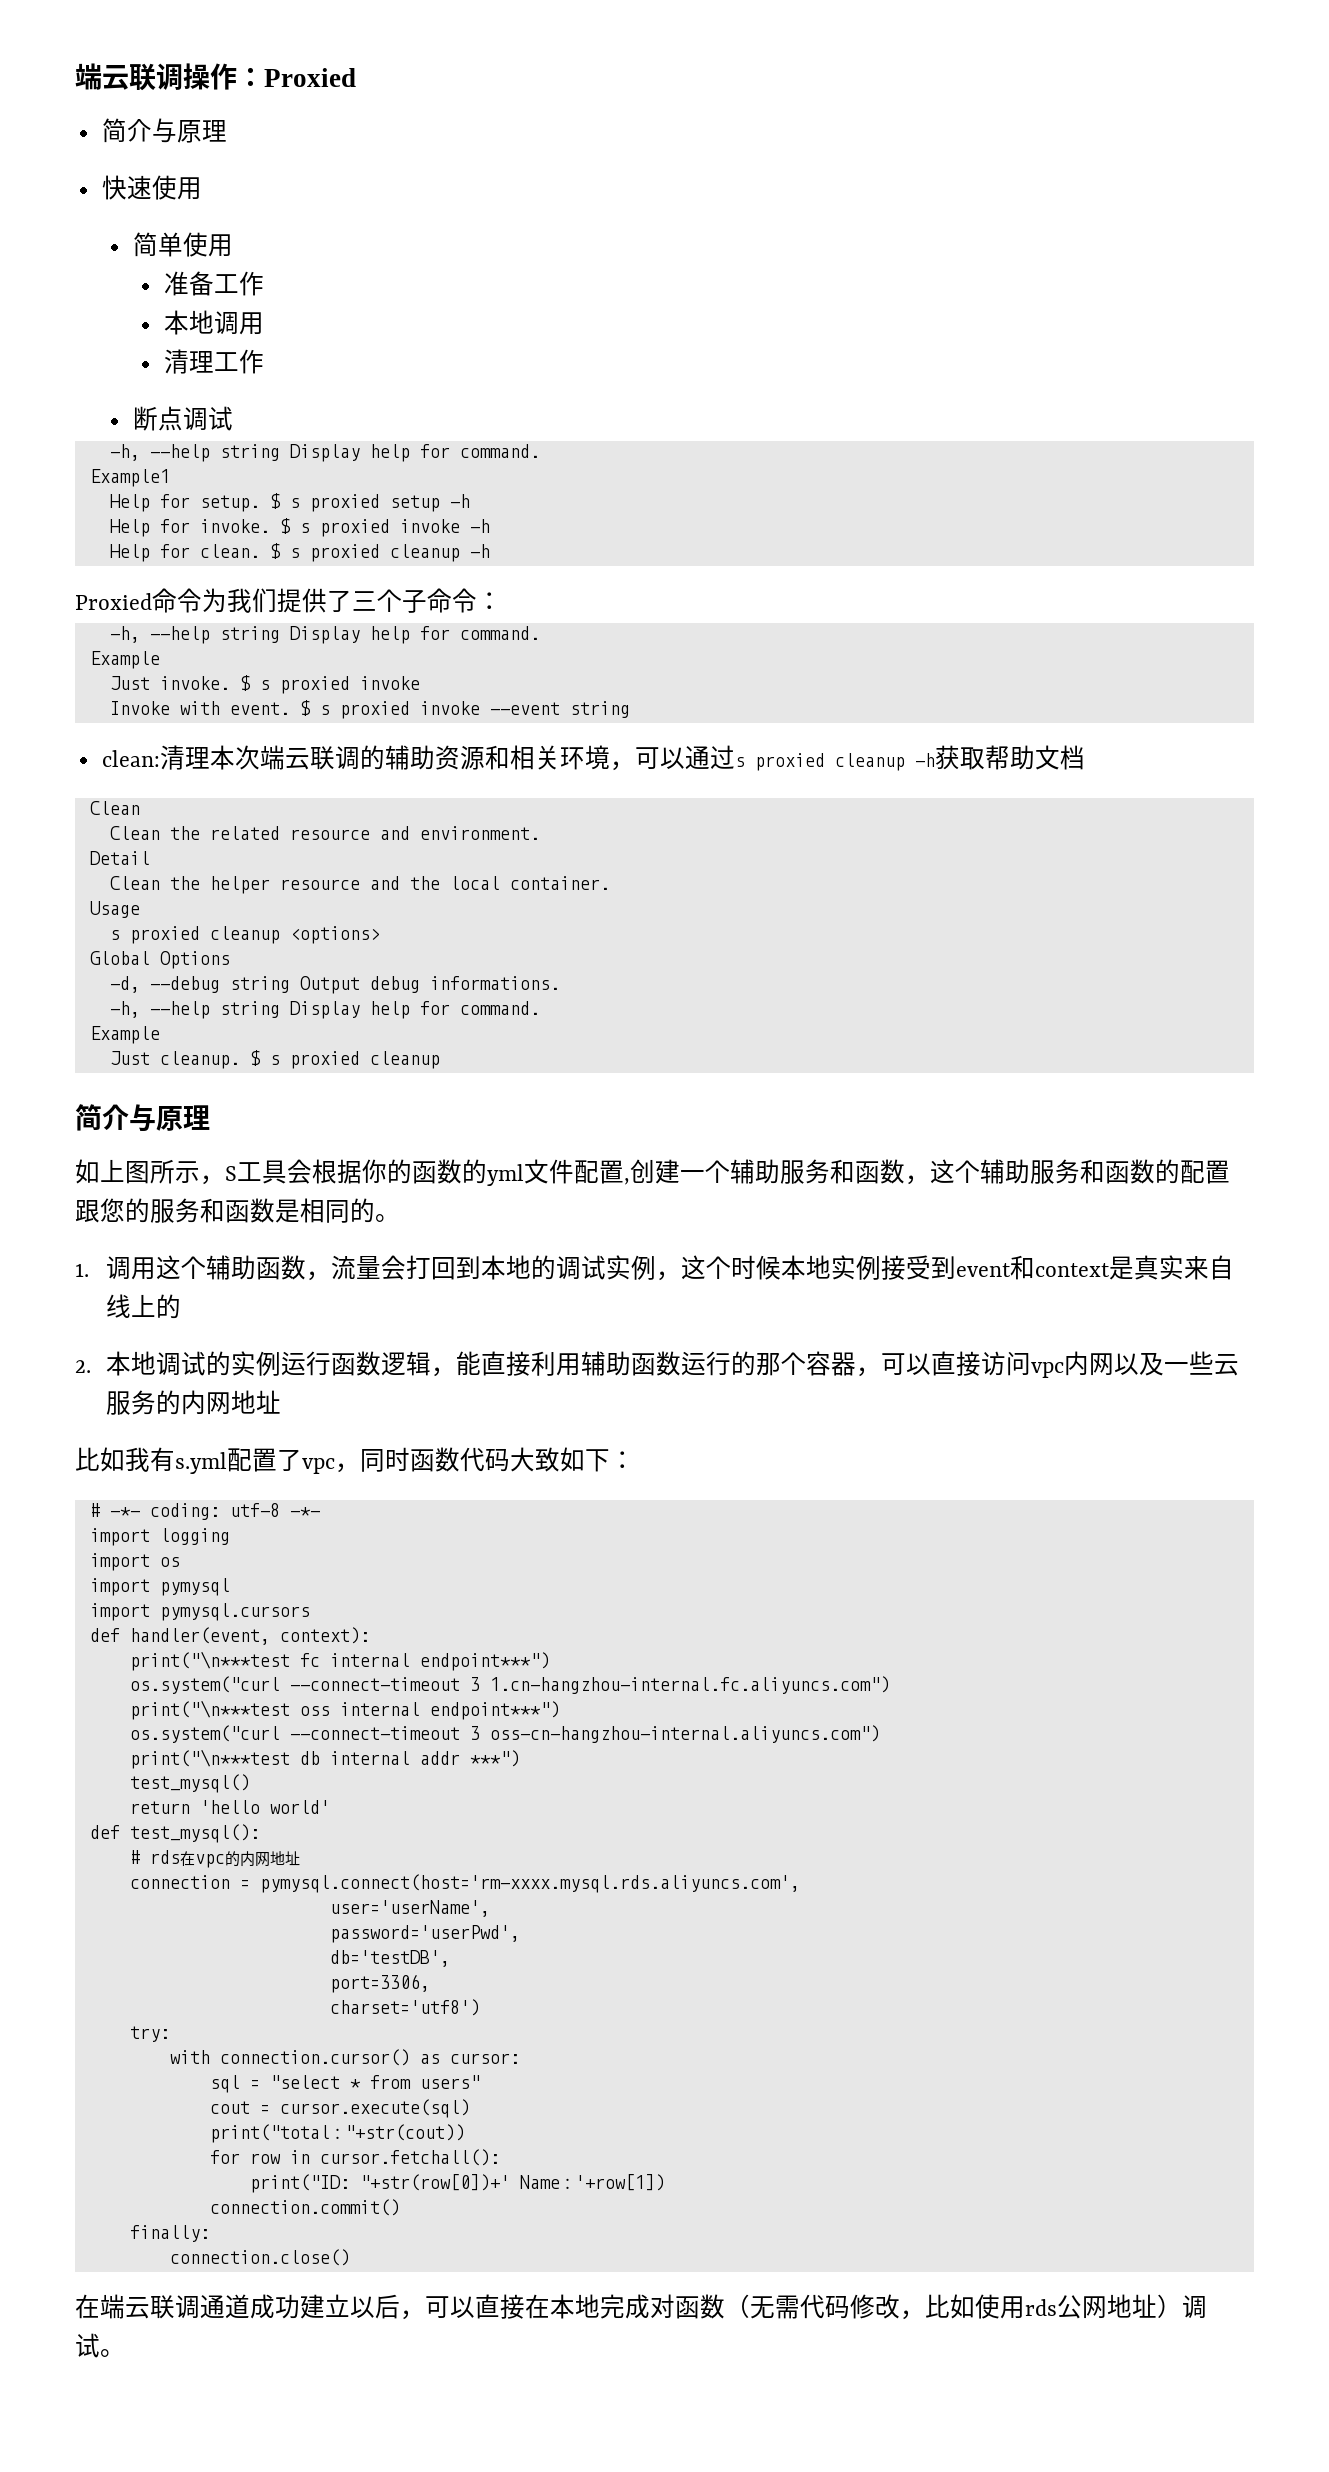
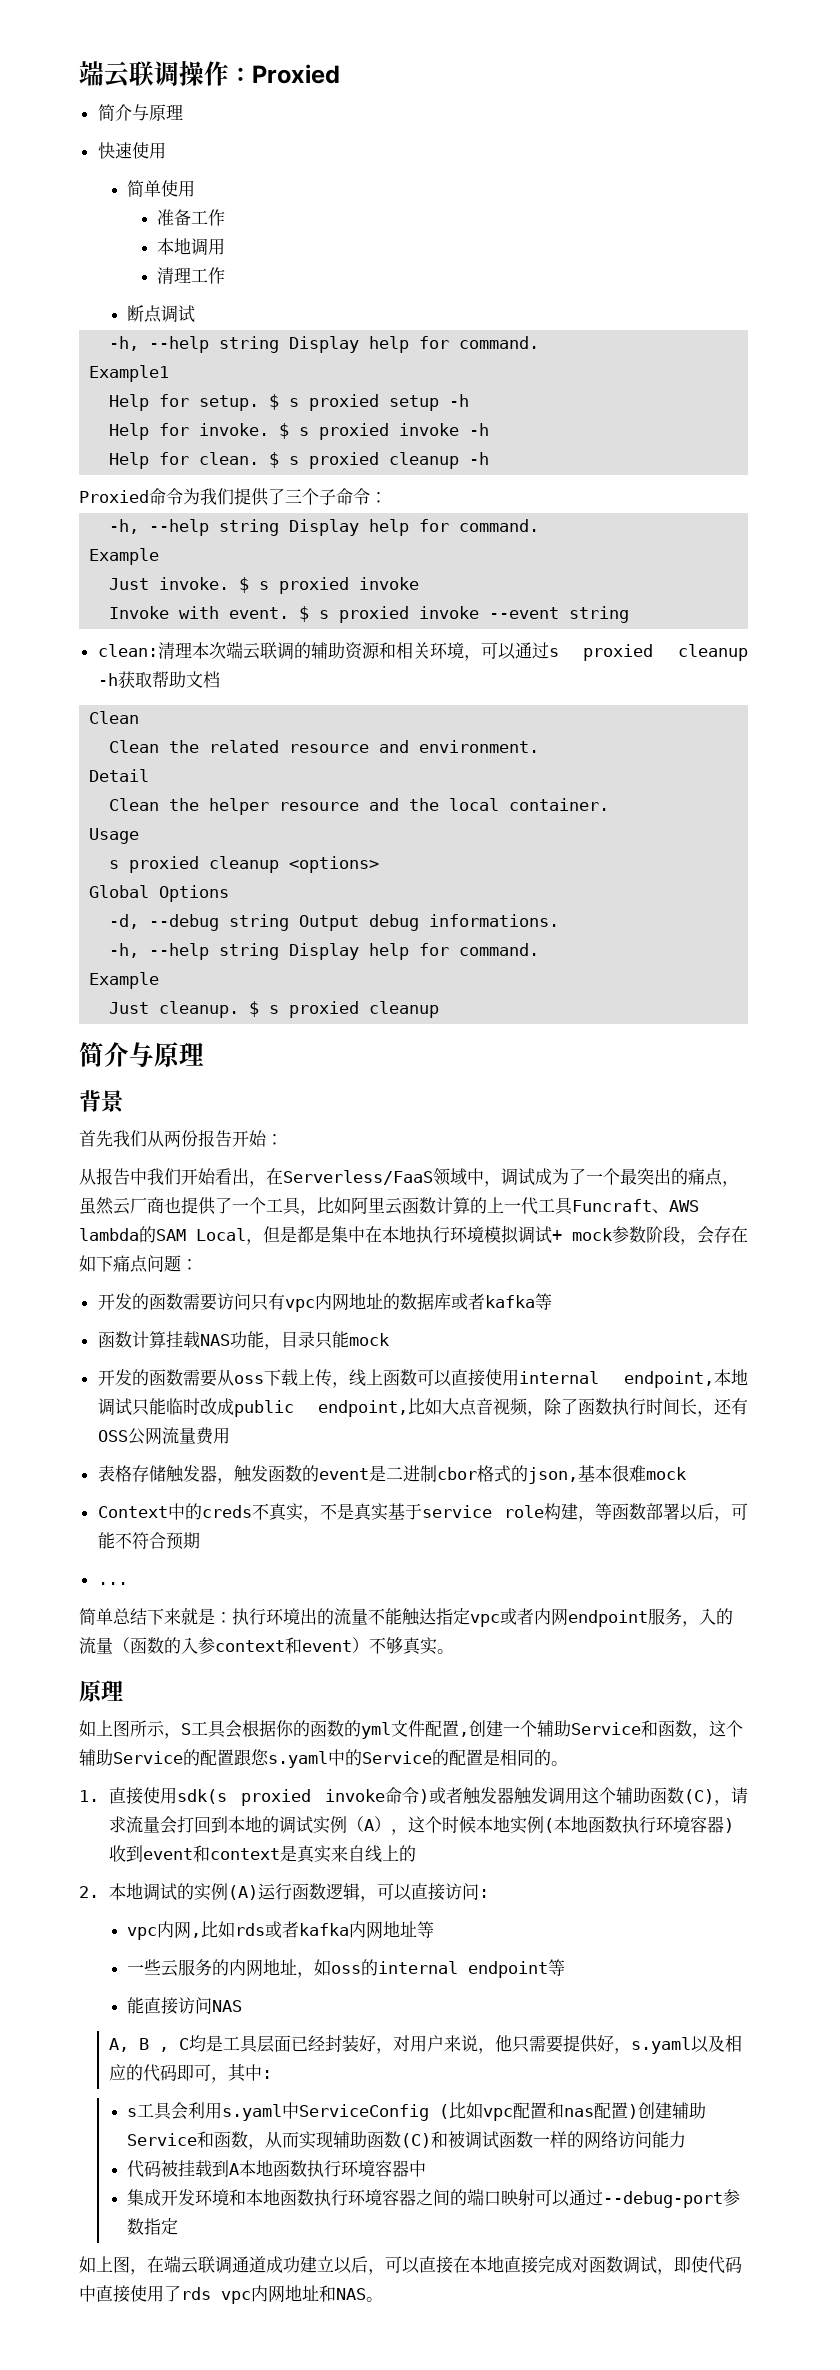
+ 背景
+ 首先我们从两份报告开始：
+ 从报告中我们开始看出，在Serverless/FaaS领域中，调试成为了一个最突出的痛点，虽然云厂商也提供了一个工具，比如阿里云函数计算的上一代工具Funcraft、AWS lambda的SAM Local，但是都是集中在本地执行环境模拟调试+ mock参数阶段，会存在如下痛点问题：
+ 开发的函数需要访问只有vpc内网地址的数据库或者kafka等
+ 函数计算挂载NAS功能，目录只能mock
+ 开发的函数需要从oss下载上传，线上函数可以直接使用internal endpoint,本地调试只能临时改成public endpoint,比如大点音视频，除了函数执行时间长，还有OSS公网流量费用
+ 表格存储触发器，触发函数的event是二进制cbor格式的json,基本很难mock
+ Context中的creds不真实，不是真实基于service role构建，等函数部署以后，可能不符合预期
+ ...
+ 简单总结下来就是：执行环境出的流量不能触达指定vpc或者内网endpoint服务，入的流量（函数的入参context和event）不够真实。
+ 原理
- 如上图所示，S工具会根据你的函数的yml文件配置,创建一个辅助服务和函数，这个辅助服务和函数的配置跟您的服务和函数是相同的。
- 1.调用这个辅助函数，流量会打回到本地的调试实例，这个时候本地实例接受到event和context是真实来自线上的
+ 如上图所示，S工具会根据你的函数的yml文件配置,创建一个辅助Service和函数，这个辅助Service的配置跟您s.yaml中的Service的配置是相同的。
+ 1.直接使用sdk(s proxied invoke命令)或者触发器触发调用这个辅助函数(C)，请求流量会打回到本地的调试实例（A），这个时候本地实例(本地函数执行环境容器)收到event和context是真实来自线上的
- 2.本地调试的实例运行函数逻辑，能直接利用辅助函数运行的那个容器，可以直接访问vpc内网以及一些云服务的内网地址
- 比如我有s.yml配置了vpc，同时函数代码大致如下：
- # -*- coding: utf-8 -*-
- import logging
- import os
- import pymysql
- import pymysql.cursors
- def handler(event, context):
- print("\n***test fc internal endpoint***")
- os.system("curl --connect-timeout 3 1.cn-hangzhou-internal.fc.aliyuncs.com")
- print("\n***test oss internal endpoint***")
- os.system("curl --connect-timeout 3 oss-cn-hangzhou-internal.aliyuncs.com")
- print("\n***test db internal addr ***")
- test_mysql()
- return 'hello world'
- def test_mysql():
- # rds在vpc的内网地址
- connection = pymysql.connect(host='rm-xxxx.mysql.rds.aliyuncs.com',
- user='userName',
- password='userPwd',
- db='testDB',
- port=3306,
- charset='utf8')
- try:
- with connection.cursor() as cursor:
- sql = "select * from users"
- cout = cursor.execute(sql)
- print("total："+str(cout))
- for row in cursor.fetchall():
- print("ID: "+str(row[0])+' Name：'+row[1])
- connection.commit()
- finally:
- connection.close()
- 在端云联调通道成功建立以后，可以直接在本地完成对函数（无需代码修改，比如使用rds公网地址）调试。
+ 2.本地调试的实例(A)运行函数逻辑，可以直接访问:
+ vpc内网,比如rds或者kafka内网地址等
+ 一些云服务的内网地址，如oss的internal endpoint等
+ 能直接访问NAS
+ A, B , C均是工具层面已经封装好，对用户来说，他只需要提供好，s.yaml以及相应的代码即可，其中:
+ s工具会利用s.yaml中ServiceConfig (比如vpc配置和nas配置)创建辅助Service和函数，从而实现辅助函数(C)和被调试函数一样的网络访问能力
+ 代码被挂载到A本地函数执行环境容器中
+ 集成开发环境和本地函数执行环境容器之间的端口映射可以通过--debug-port参数指定
+ 如上图，在端云联调通道成功建立以后，可以直接在本地直接完成对函数调试，即使代码中直接使用了rds vpc内网地址和NAS。

